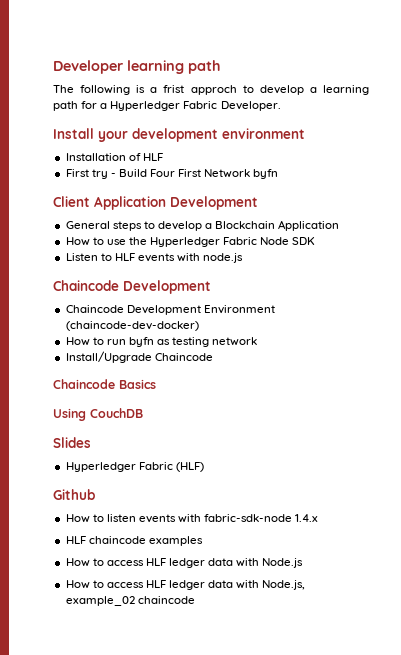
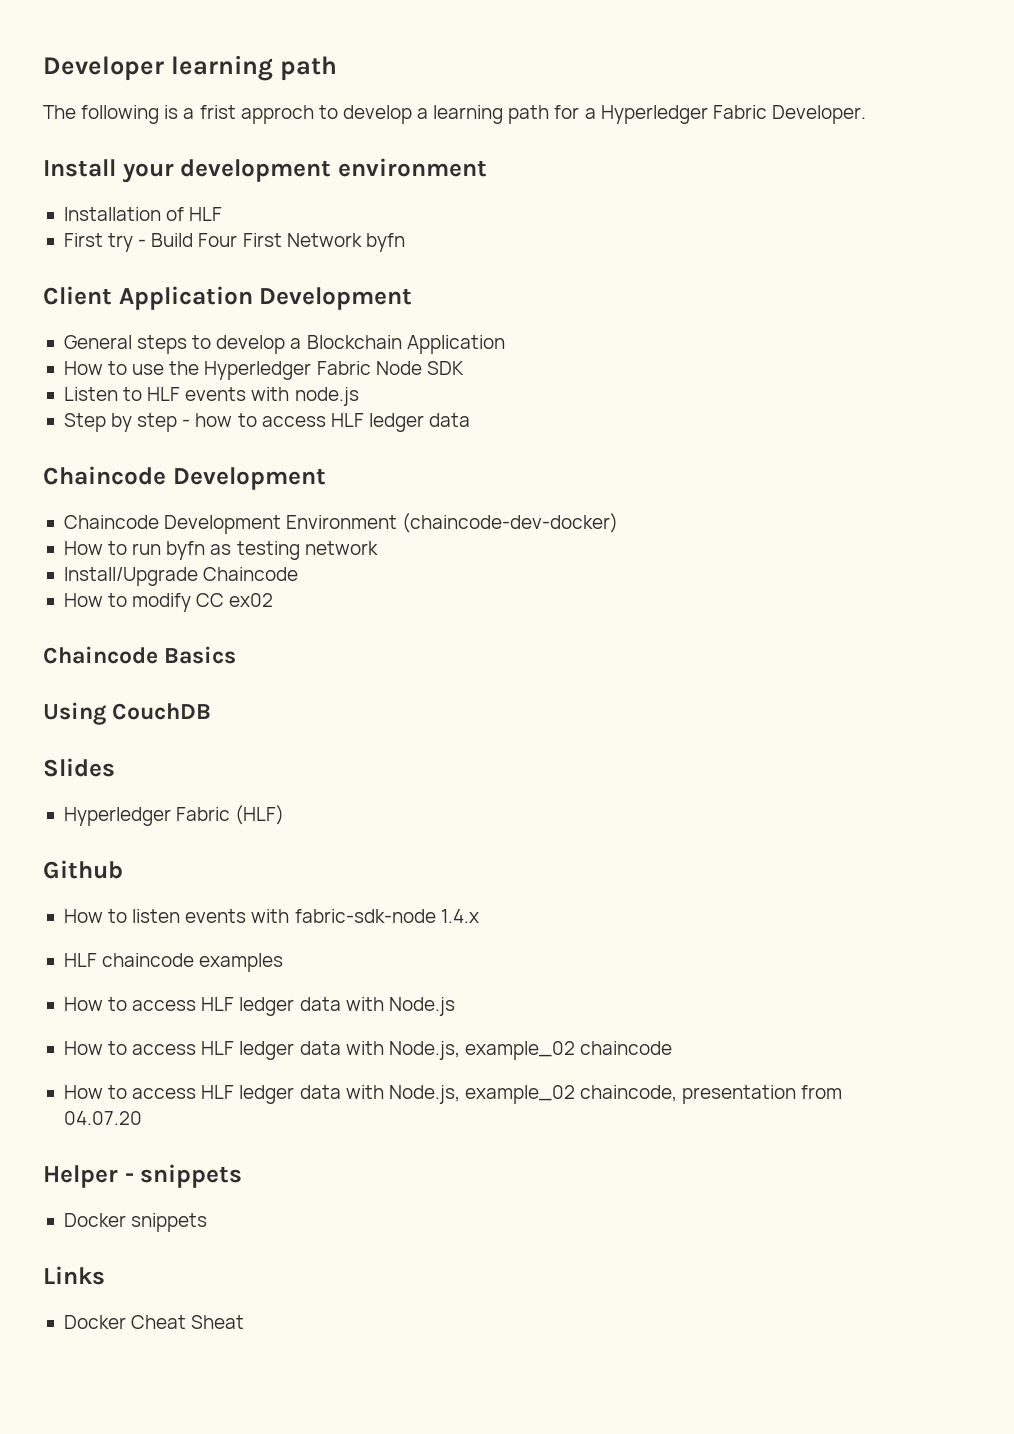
+ Step by step - how to access HLF ledger data
+ How to modify CC ex02
+ How to access HLF ledger data with Node.js, example_02 chaincode, presentation from 04.07.20
+ Helper - snippets
+ Docker snippets
+ Links
+ Docker Cheat Sheat

